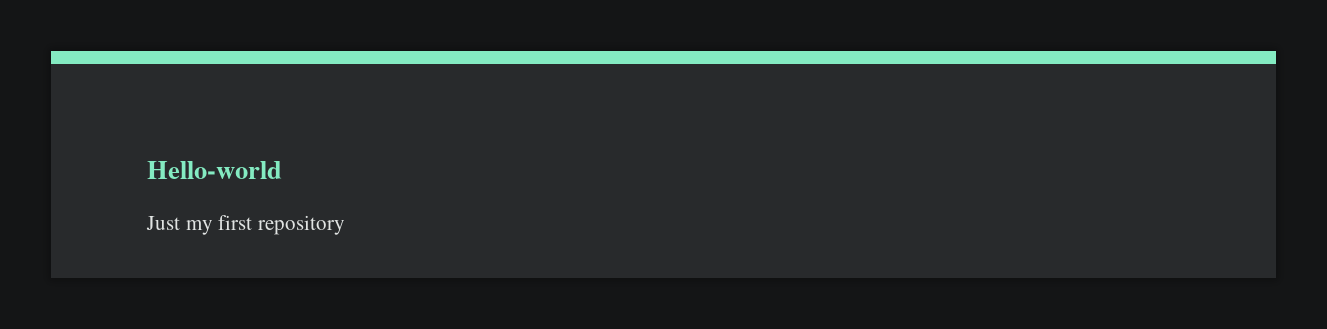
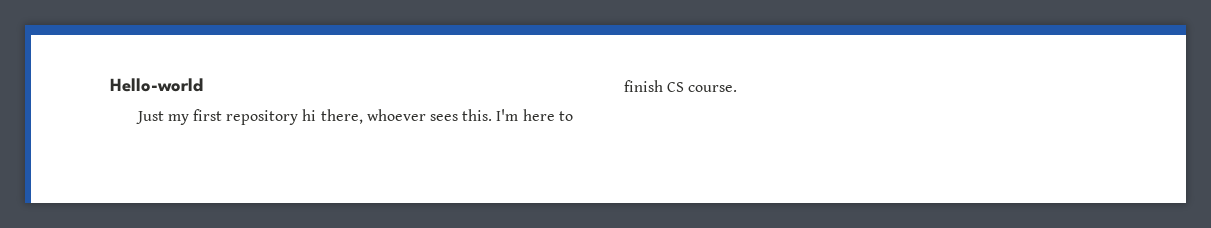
- Just my first repository
+ Just my first repository hi there, whoever sees this. I'm here to finish CS course.

